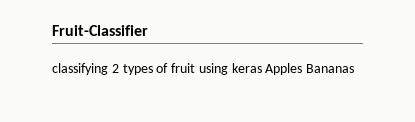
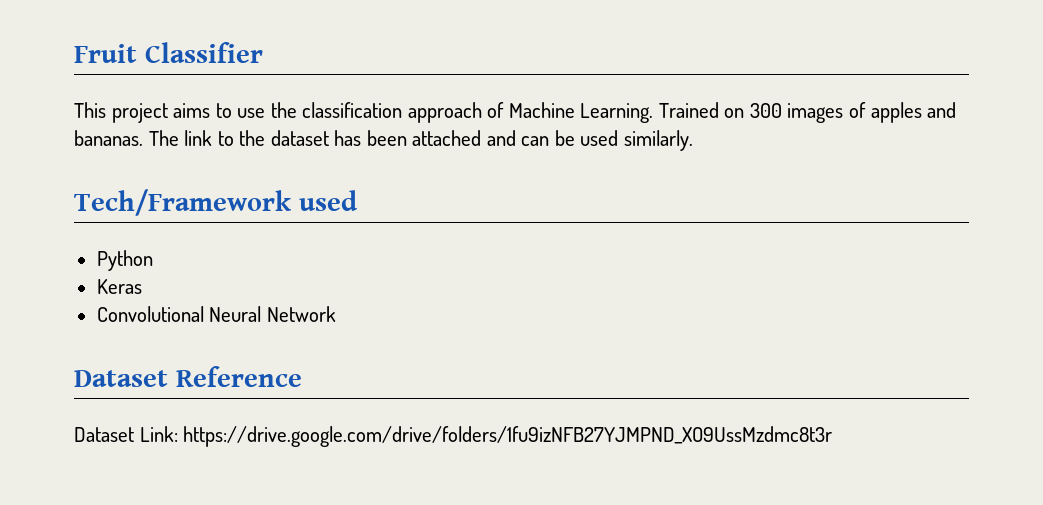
- Fruit-Classifier
- classifying 2 types of fruit using keras Apples Bananas
+ Fruit Classifier
+ This project aims to use the classification approach of Machine Learning. Trained on 300 images of apples and bananas. The link to the dataset has been attached and can be used similarly.
+ Tech/Framework used
+ Python
+ Keras
+ Convolutional Neural Network
+ Dataset Reference
+ Dataset Link: https://drive.google.com/drive/folders/1fu9izNFB27YJMPND_XO9UssMzdmc8t3r

